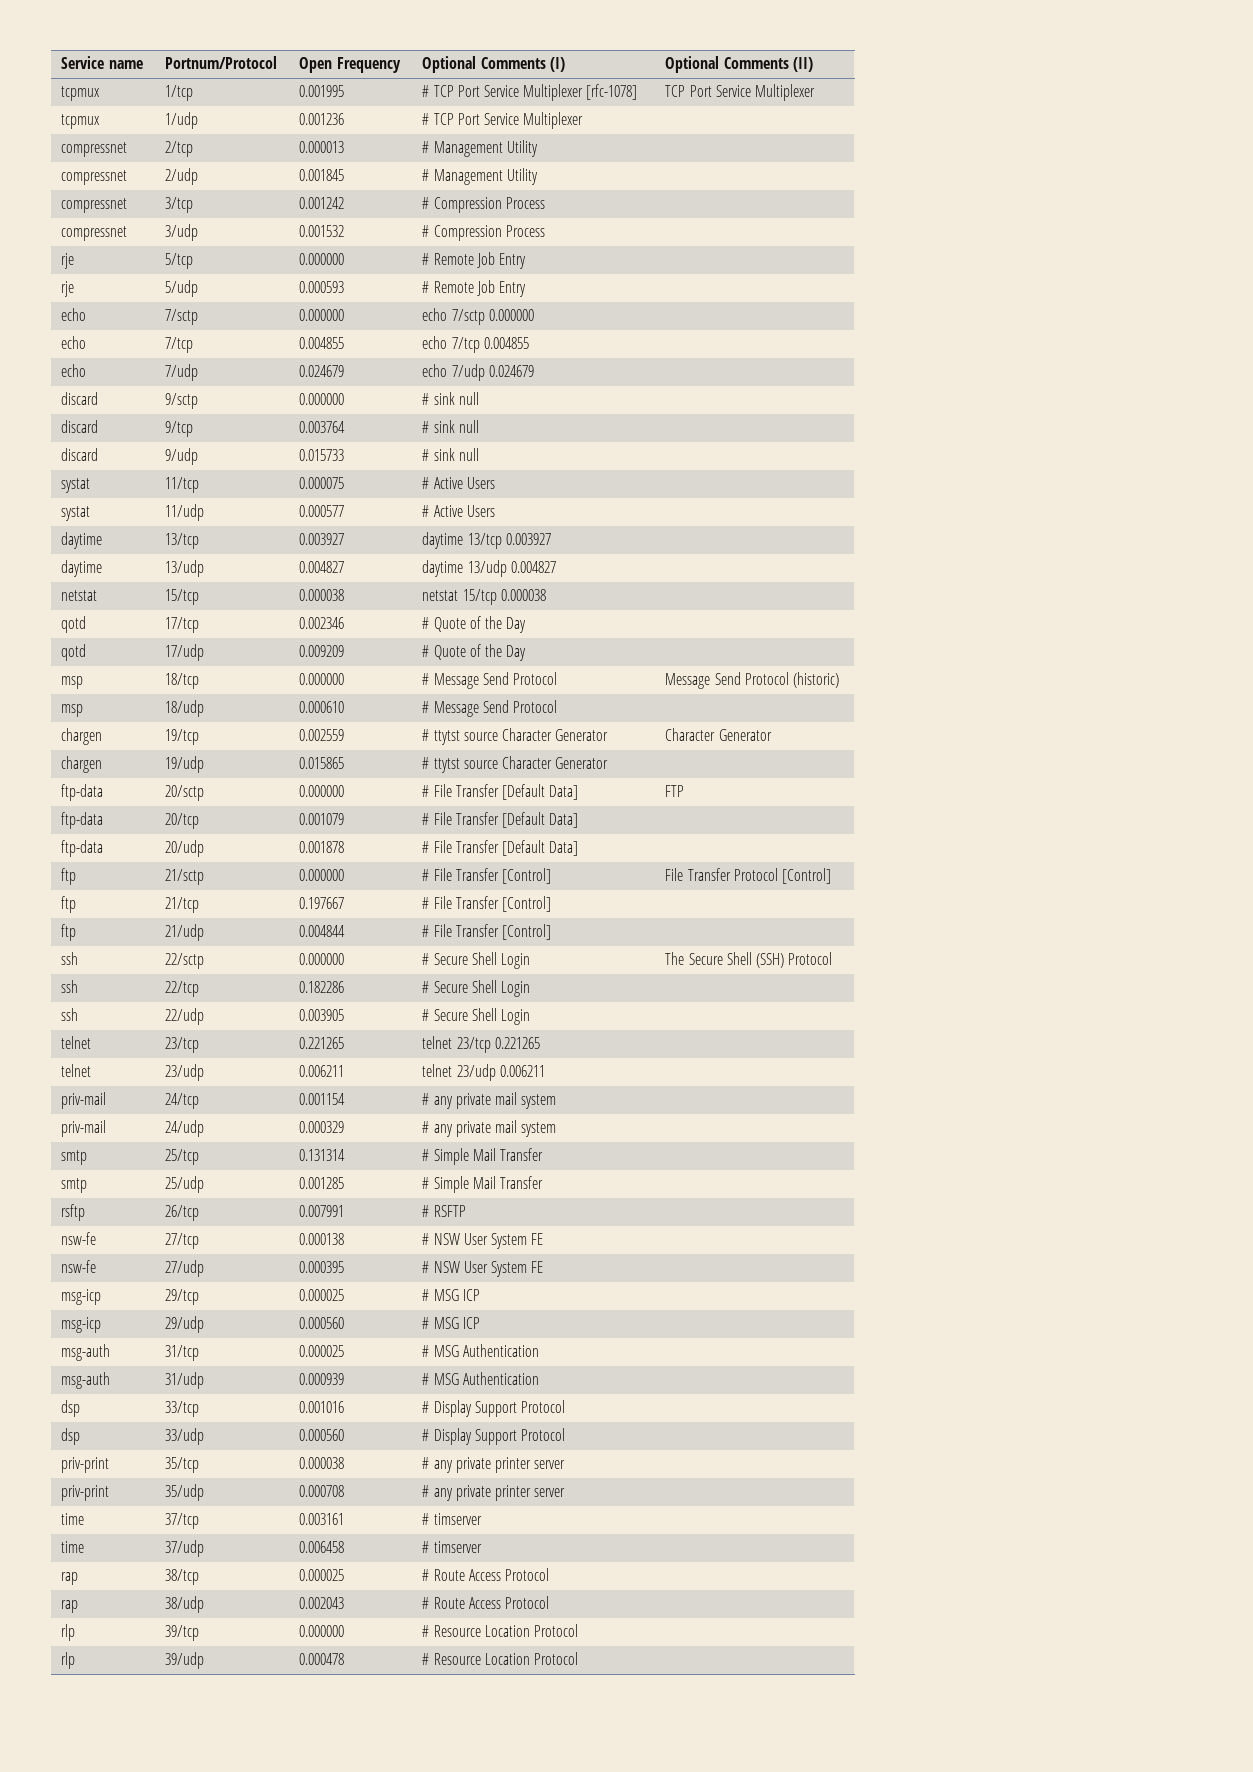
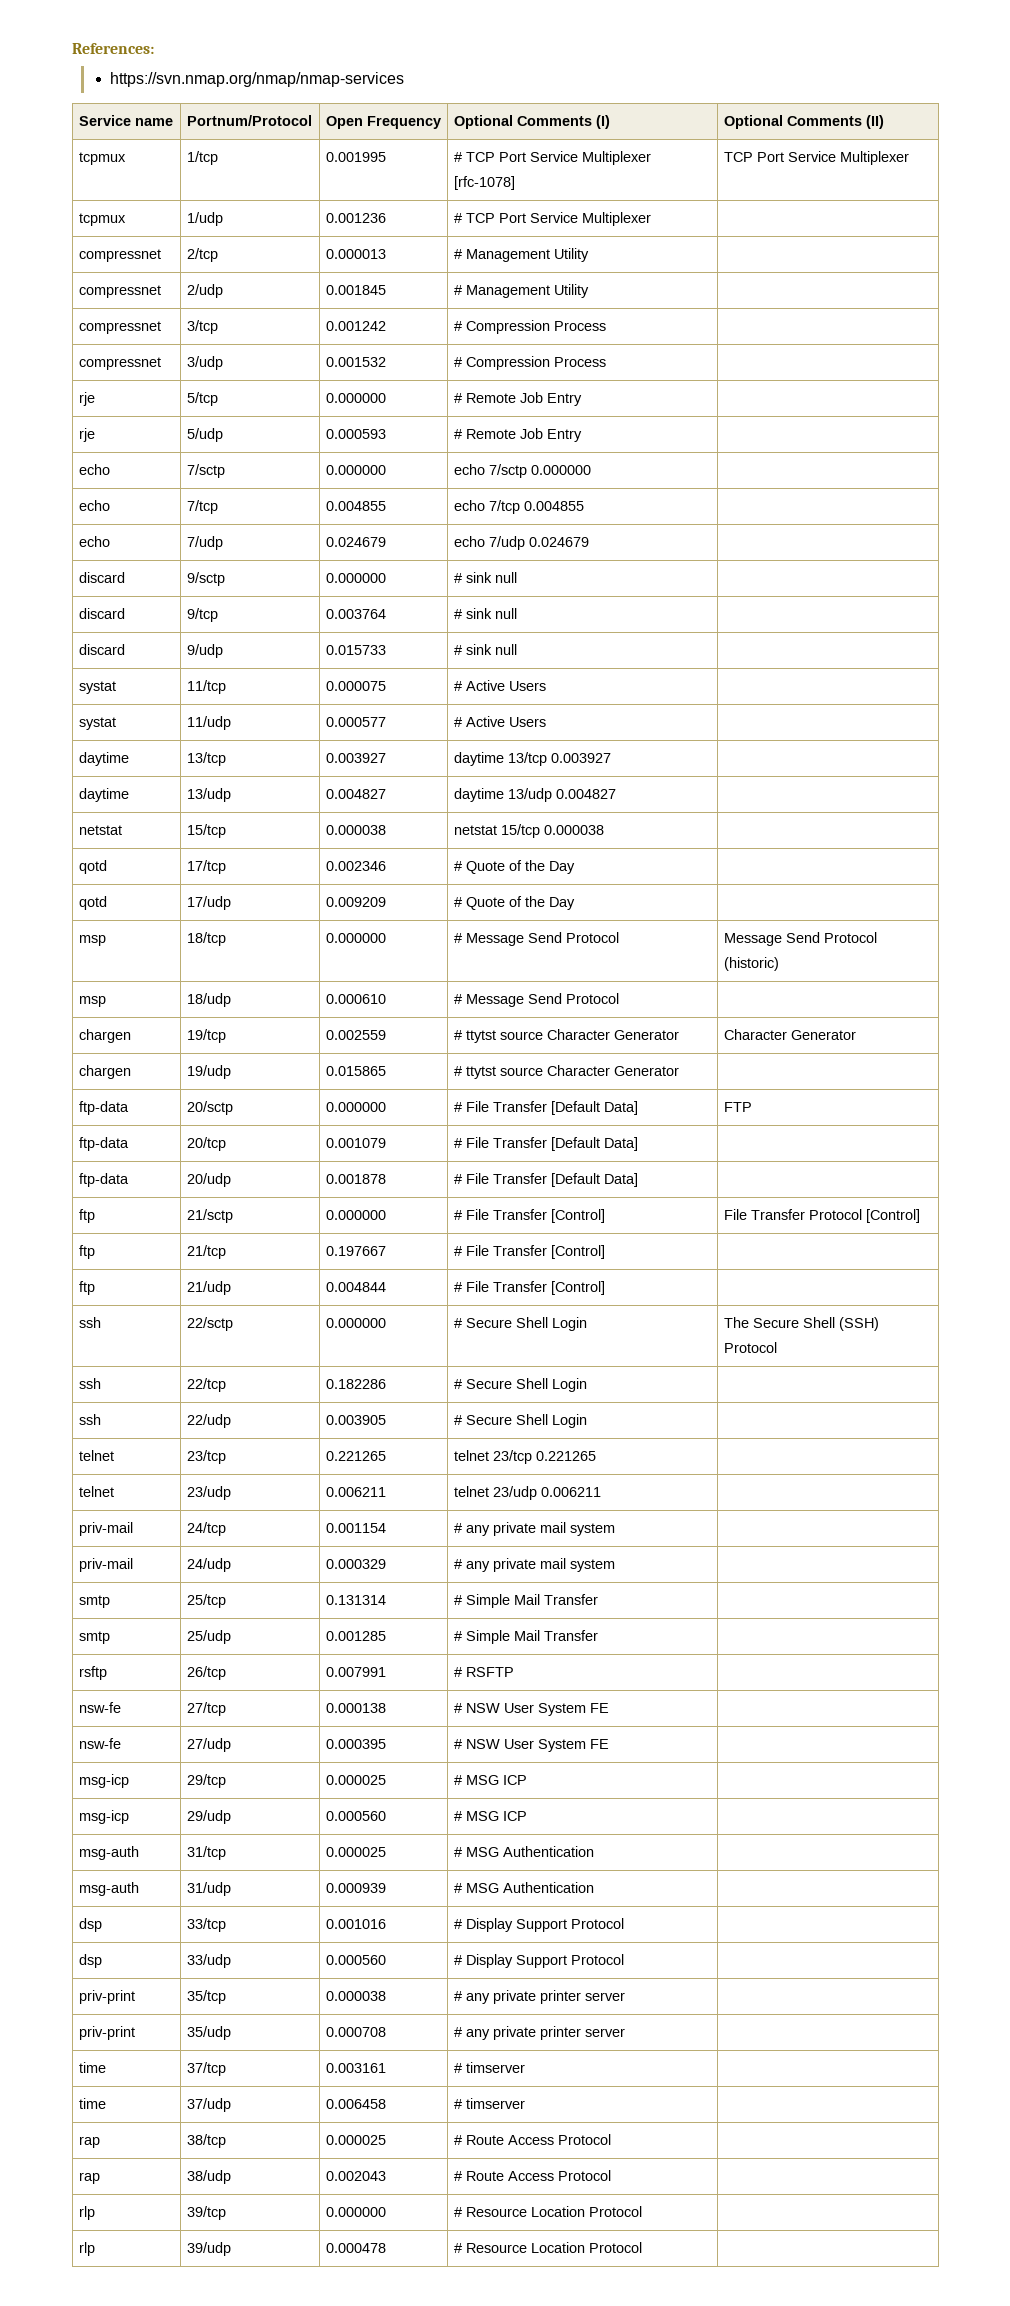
+ References:
+ https://svn.nmap.org/nmap/nmap-services

